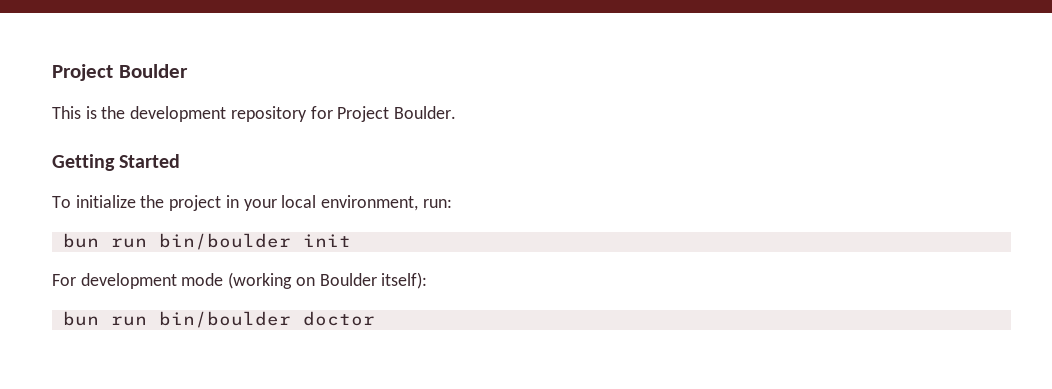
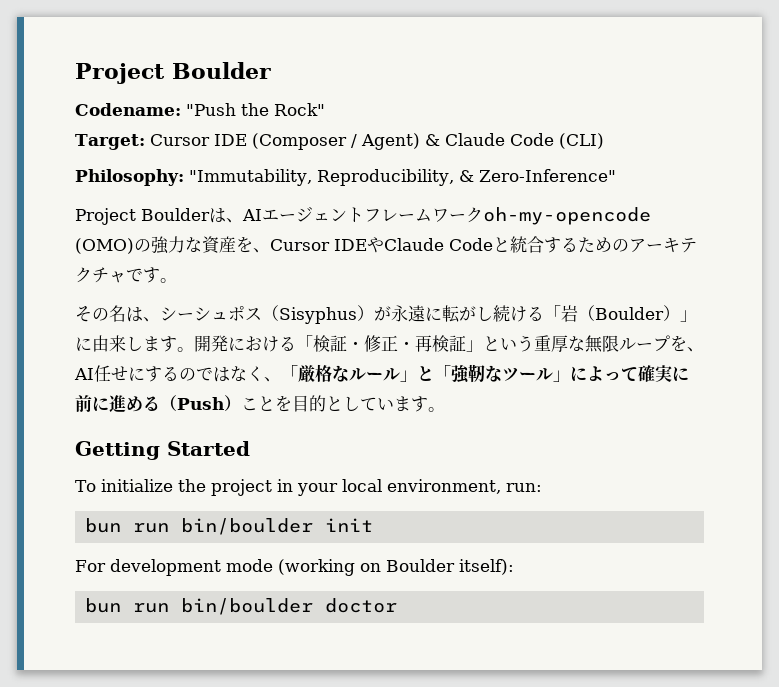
- This is the development repository for Project Boulder.
+ Codename: "Push the Rock"
+ Target: Cursor IDE (Composer / Agent) & Claude Code (CLI)
+ Philosophy: "Immutability, Reproducibility, & Zero-Inference"
+ Project Boulderは、AIエージェントフレームワークoh-my-opencode (OMO)の強力な資産を、Cursor IDEやClaude Codeと統合するためのアーキテクチャです。
+ その名は、シーシュポス（Sisyphus）が永遠に転がし続ける「岩（Boulder）」に由来します。開発における「検証・修正・再検証」という重厚な無限ループを、AI任せにするのではなく、「厳格なルール」と「強靭なツール」によって確実に前に進める（Push）ことを目的としています。

